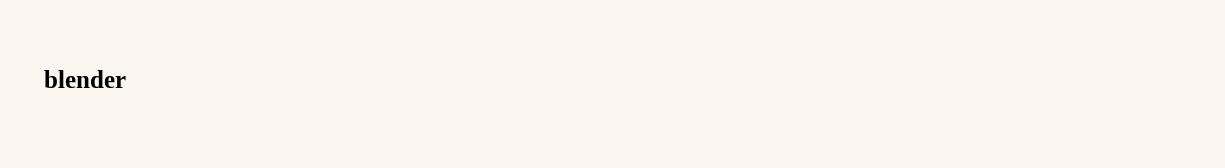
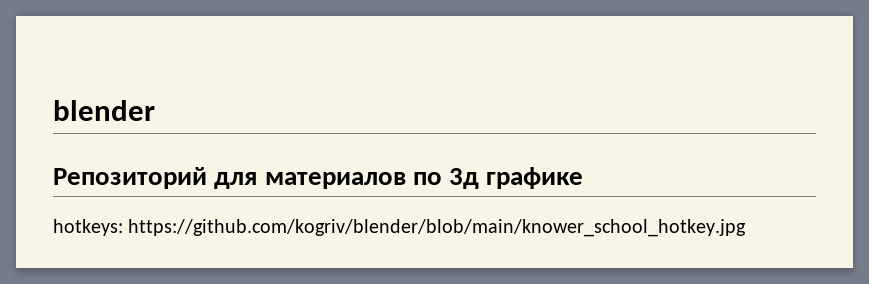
+ Репозиторий для материалов по 3д графике
+ hotkeys: https://github.com/kogriv/blender/blob/main/knower_school_hotkey.jpg

